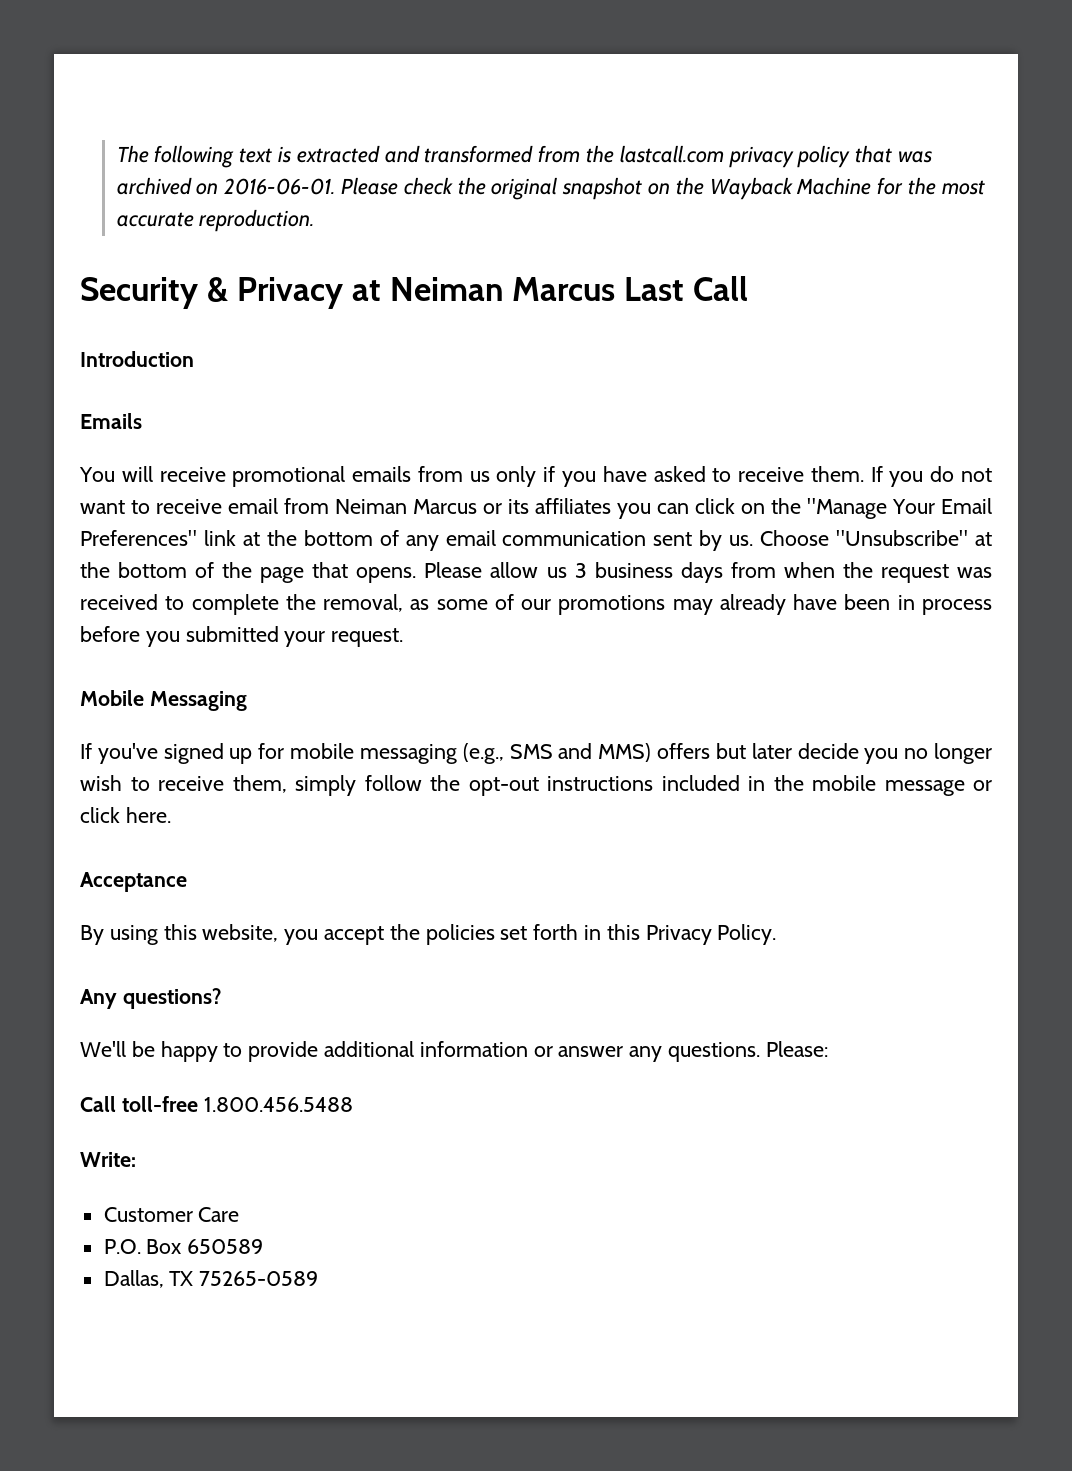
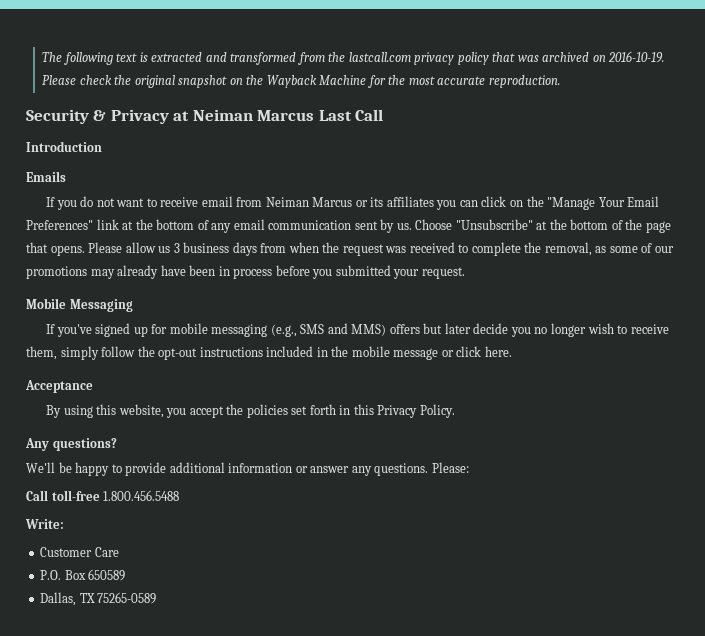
- The following text is extracted and transformed from the lastcall.com privacy policy that was archived on 2016-06-01.
+ The following text is extracted and transformed from the lastcall.com privacy policy that was archived on 2016-10-19.
- You will receive promotional emails from us only if you have asked to receive them.

